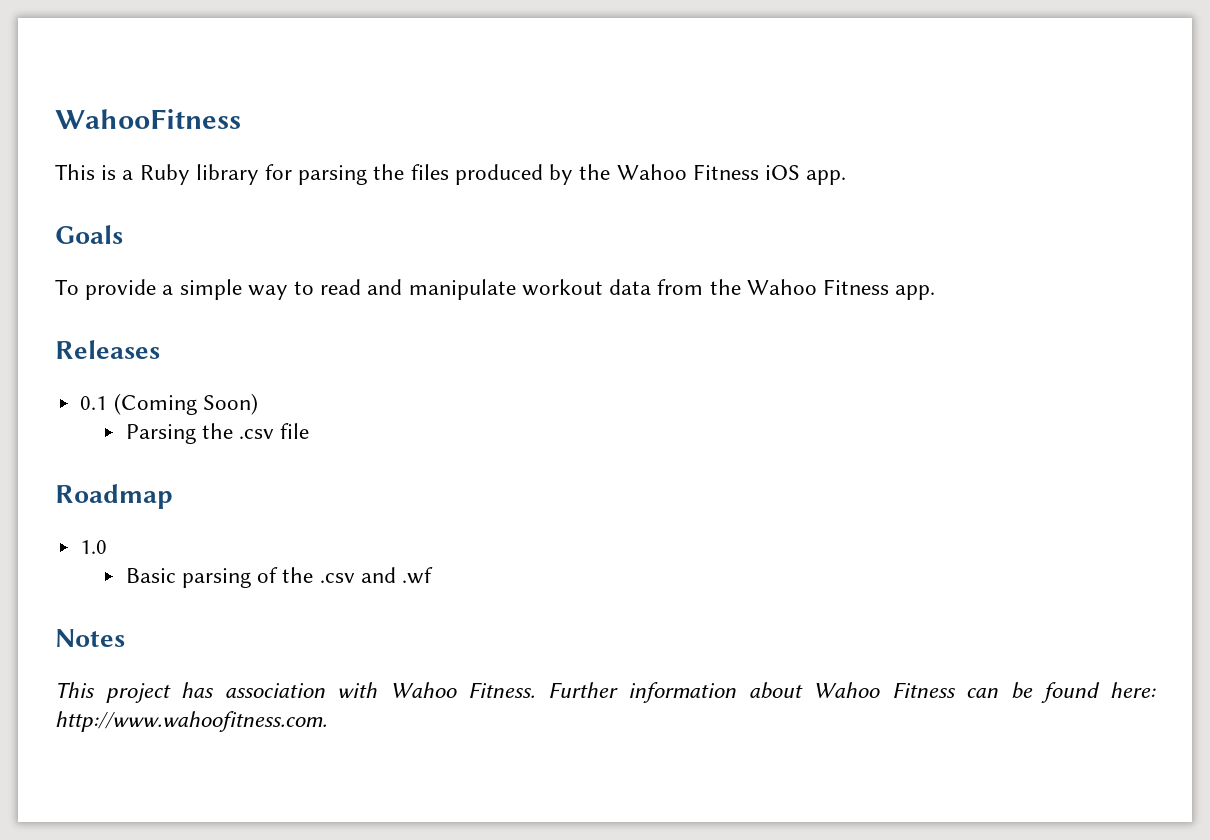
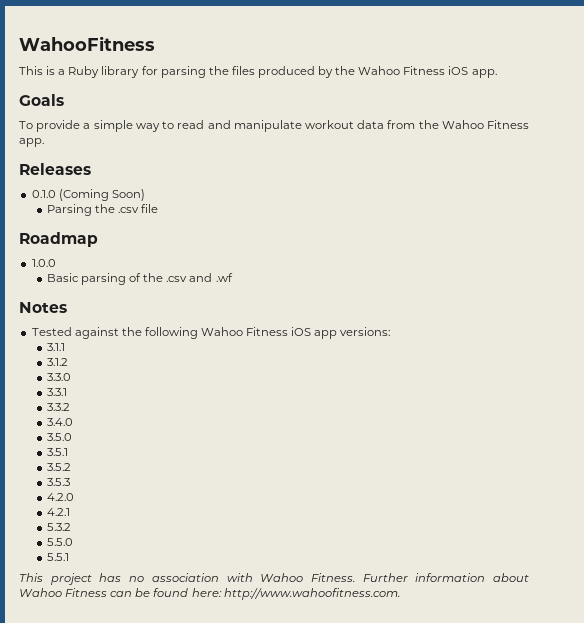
- 0.1 (Coming Soon)
+ 0.1.0 (Coming Soon)
- 1.0
+ 1.0.0
+ Tested against the following Wahoo Fitness iOS app versions:
+ 3.1.1
+ 3.1.2
+ 3.3.0
+ 3.3.1
+ 3.3.2
+ 3.4.0
+ 3.5.0
+ 3.5.1
+ 3.5.2
+ 3.5.3
+ 4.2.0
+ 4.2.1
+ 5.3.2
+ 5.5.0
+ 5.5.1
- This project has association with Wahoo Fitness.
+ This project has no association with Wahoo Fitness.

